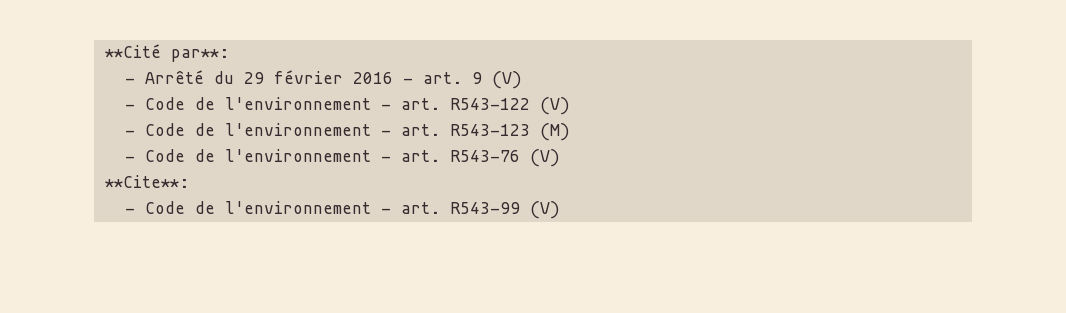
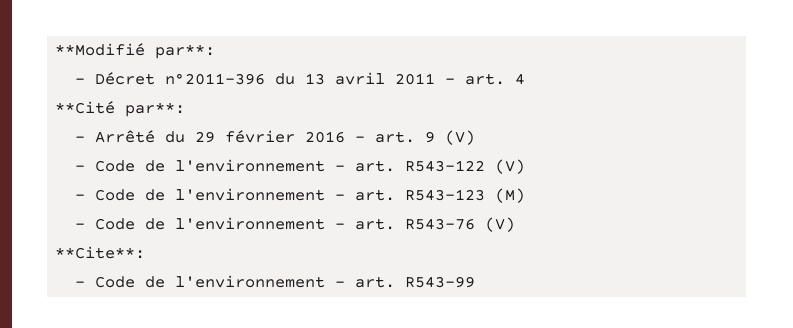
+ **Modifié par**:
+ - Décret n°2011-396 du 13 avril 2011 - art. 4
- - Code de l'environnement - art. R543-99 (V)
+ - Code de l'environnement - art. R543-99

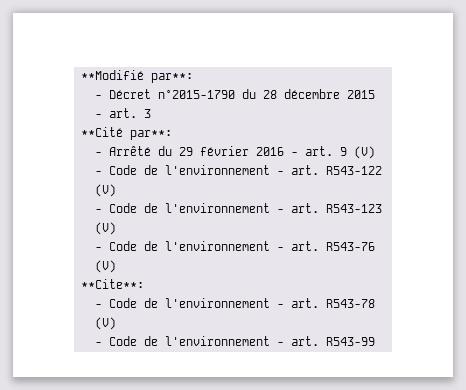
- - Décret n°2011-396 du 13 avril 2011 - art. 4
+ - Décret n°2015-1790 du 28 décembre 2015 - art. 3
- - Code de l'environnement - art. R543-123 (M)
+ - Code de l'environnement - art. R543-123 (V)
+ - Code de l'environnement - art. R543-78 (V)

